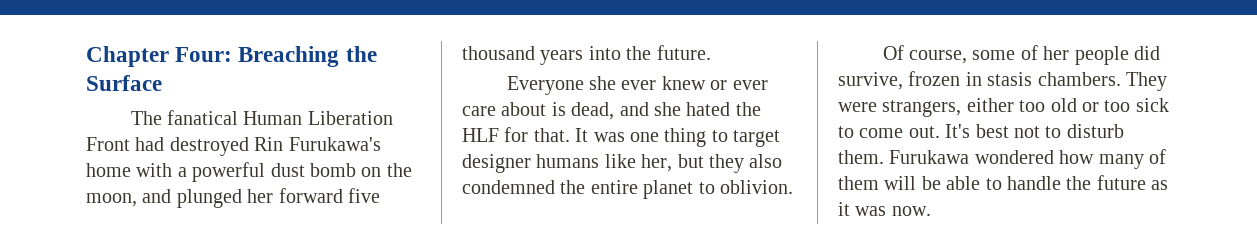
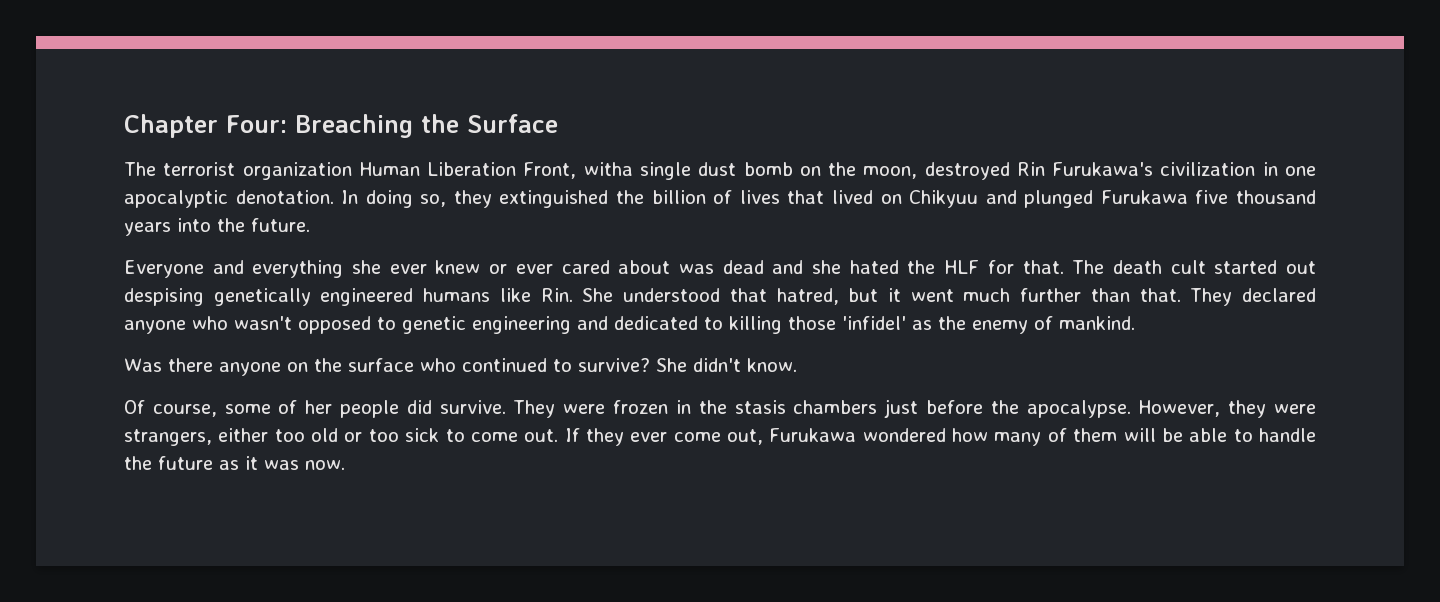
- The fanatical Human Liberation Front had destroyed Rin Furukawa's home with a powerful dust bomb on the moon, and plunged her forward five thousand years into the future.
+ The terrorist organization Human Liberation Front, witha single dust bomb on the moon, destroyed Rin Furukawa's civilization in one apocalyptic denotation. In doing so, they extinguished the billion of lives that lived on Chikyuu and plunged Furukawa five thousand years into the future.
- Everyone she ever knew or ever care about is dead, and she hated the HLF for that.
+ Everyone and everything she ever knew or ever cared about was dead and she hated the HLF for that.
- It was one thing to target designer humans like her, but they also condemned the entire planet to oblivion.
+ The death cult started out despising genetically engineered humans like Rin. She understood that hatred, but it went much further than that. They declared anyone who wasn't opposed to genetic engineering and dedicated to killing those 'infidel' as the enemy of mankind.
+ Was there anyone on the surface who continued to survive? She didn't know.
- Of course, some of her people did survive, frozen in stasis chambers. They were strangers, either too old or too sick to come out.
+ Of course, some of her people did survive. They were frozen in the stasis chambers just before the apocalypse. However, they were strangers, either too old or too sick to come out.
- It's best not to disturb them. Furukawa wondered how many of them will be able to handle the future as it was now.
+ If they ever come out, Furukawa wondered how many of them will be able to handle the future as it was now.

